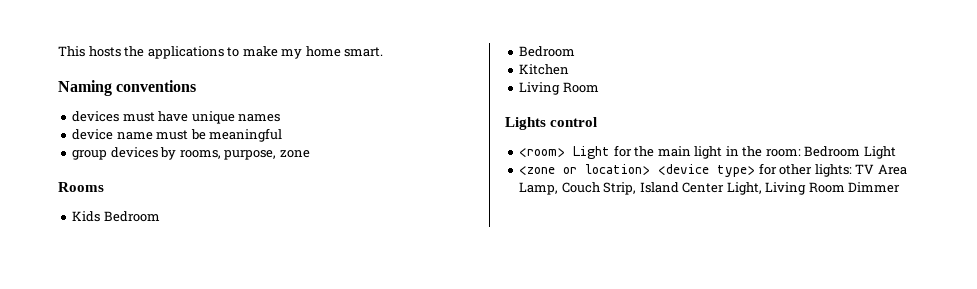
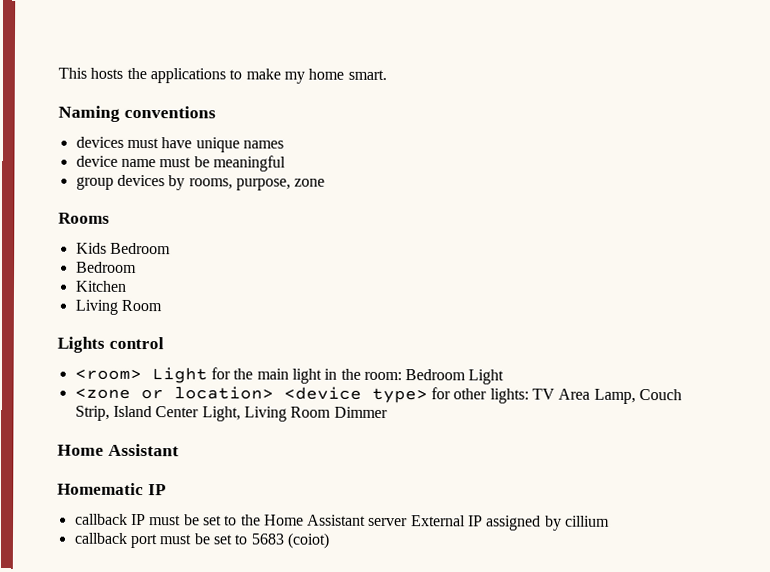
  <zone or location> <device type> for other lights: TV Area Lamp, Couch Strip, Island Center Light, Living Room Dimmer
+ Home Assistant
+ Homematic IP
+ callback IP must be set to the Home Assistant server External IP assigned by cillium
+ callback port must be set to 5683 (coiot)

